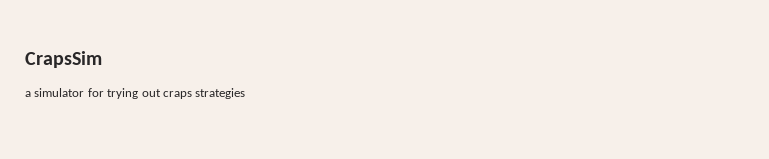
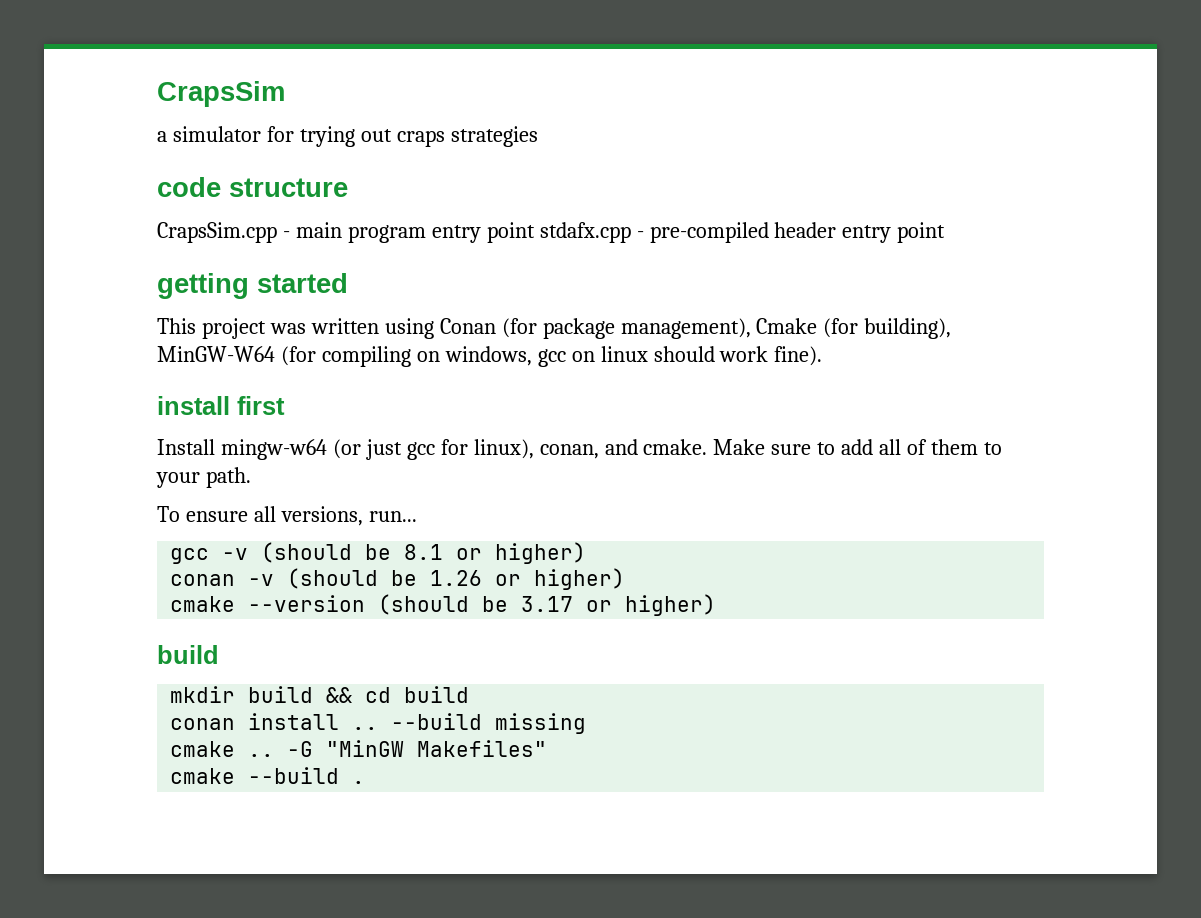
+ code structure
+ CrapsSim.cpp - main program entry point stdafx.cpp - pre-compiled header entry point
+ getting started
+ This project was written using Conan (for package management), Cmake (for building), MinGW-W64 (for compiling on windows, gcc on linux should work fine).
+ install first
+ Install mingw-w64 (or just gcc for linux), conan, and cmake. Make sure to add all of them to your path.
+ To ensure all versions, run...
+ gcc -v (should be 8.1 or higher)
+ conan -v (should be 1.26 or higher)
+ cmake --version (should be 3.17 or higher)
+ build
+ mkdir build && cd build
+ conan install .. --build missing
+ cmake .. -G "MinGW Makefiles"
+ cmake --build .

